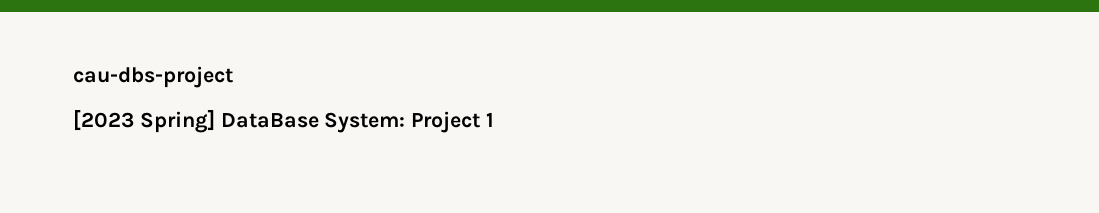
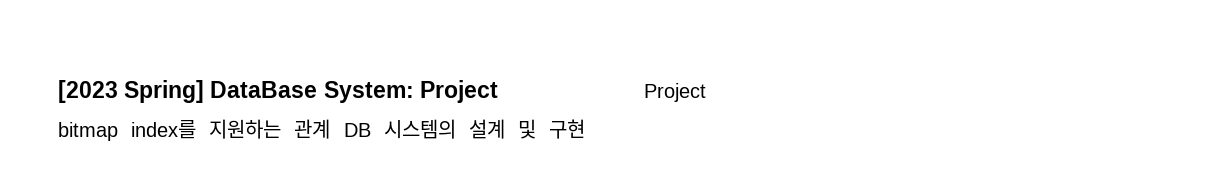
- cau-dbs-project
- [2023 Spring] DataBase System: Project 1
+ [2023 Spring] DataBase System: Project
+ bitmap index를 지원하는 관계 DB 시스템의 설계 및 구현 Project

